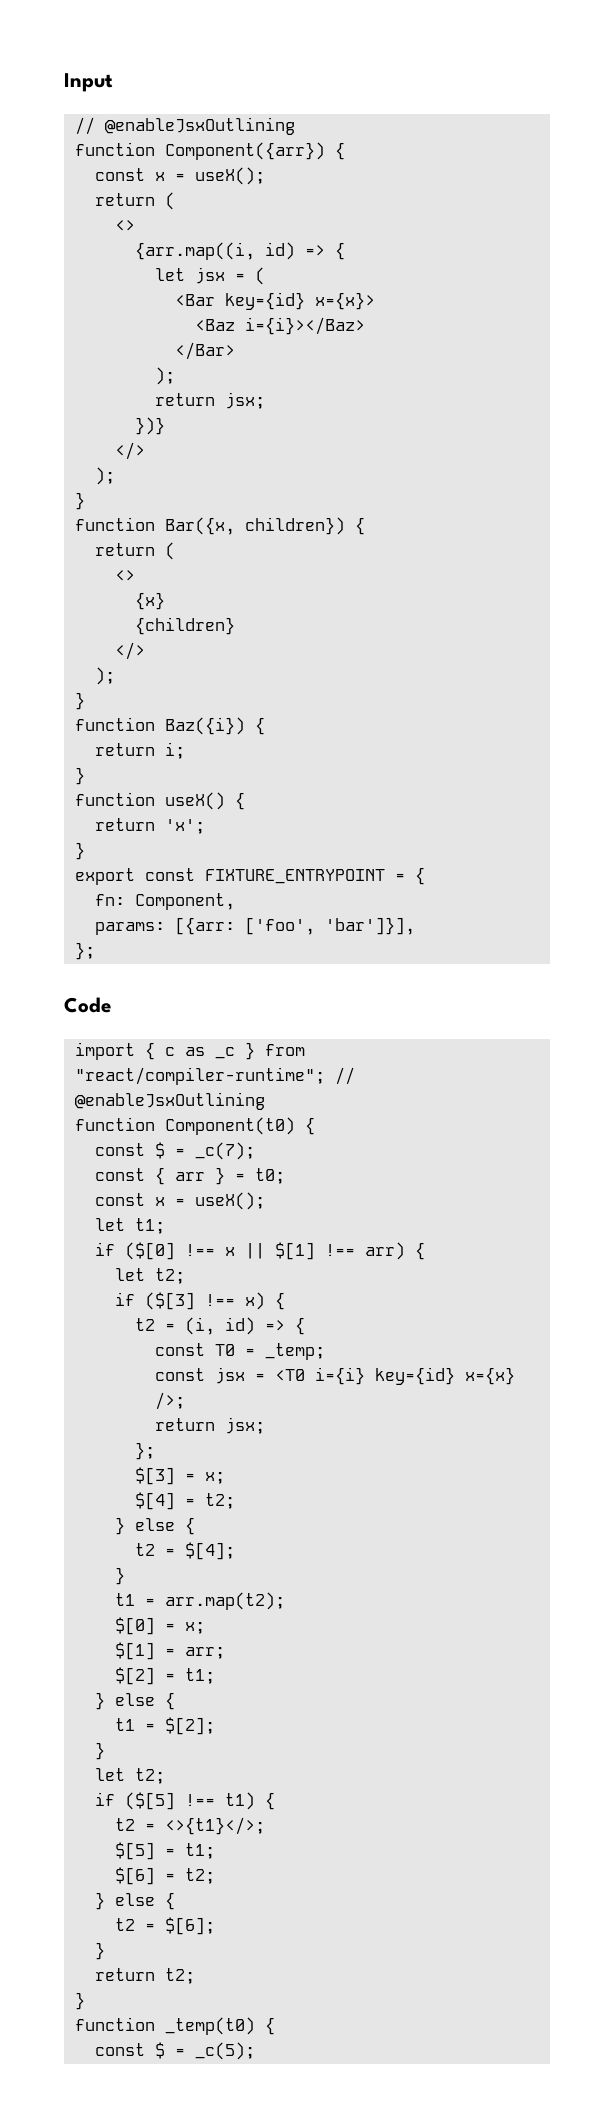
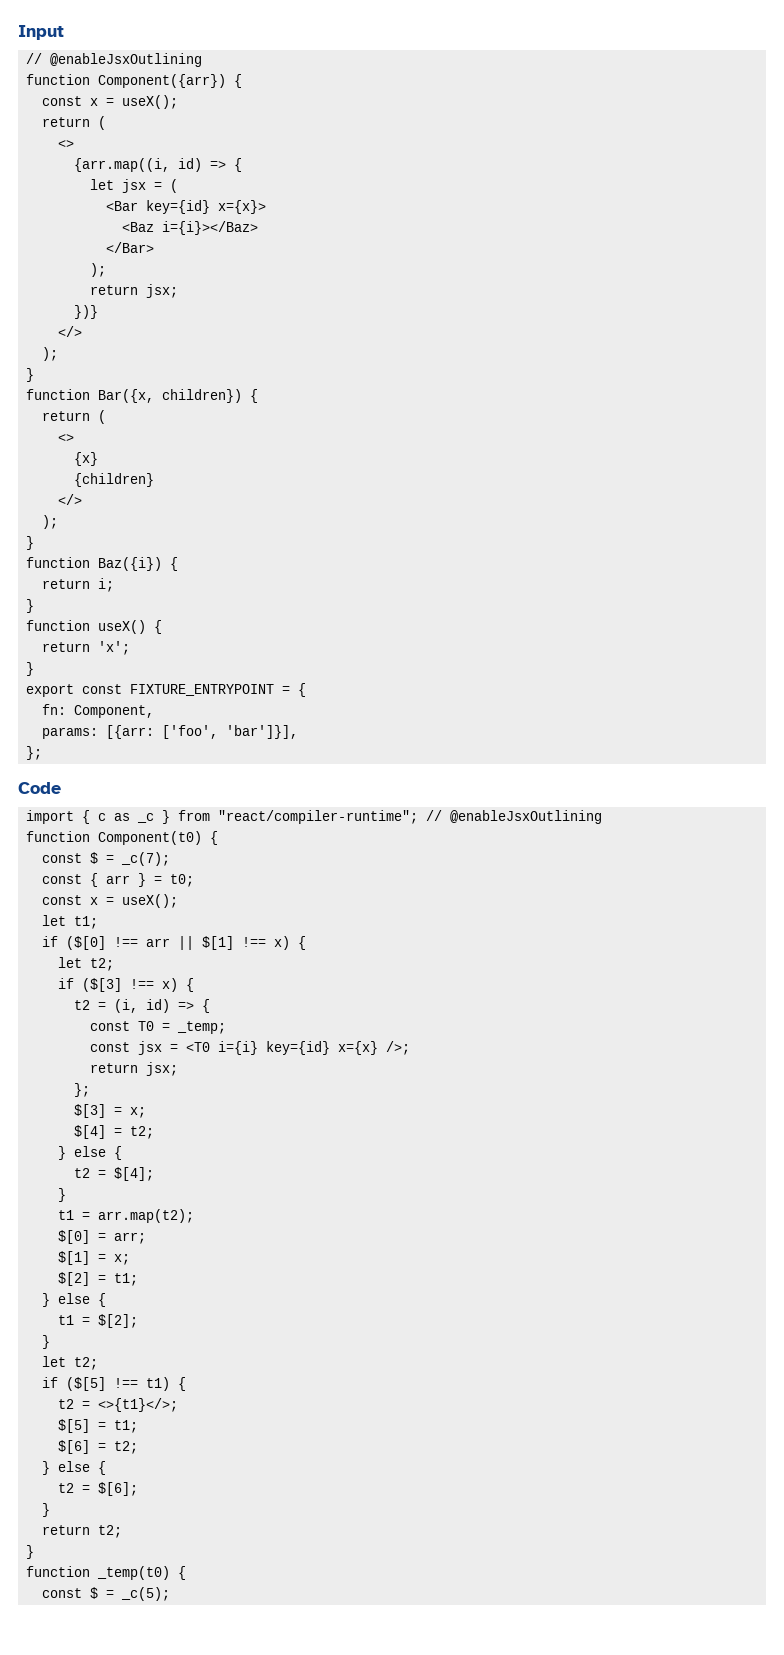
- if ($[0] !== x || $[1] !== arr) {
+ if ($[0] !== arr || $[1] !== x) {
- $[0] = x;
+ $[0] = arr;
- $[1] = arr;
+ $[1] = x;

